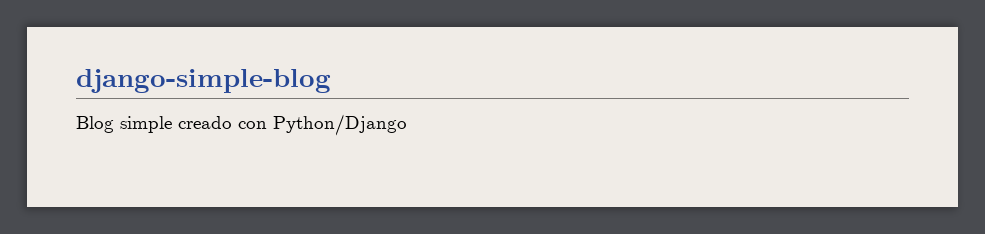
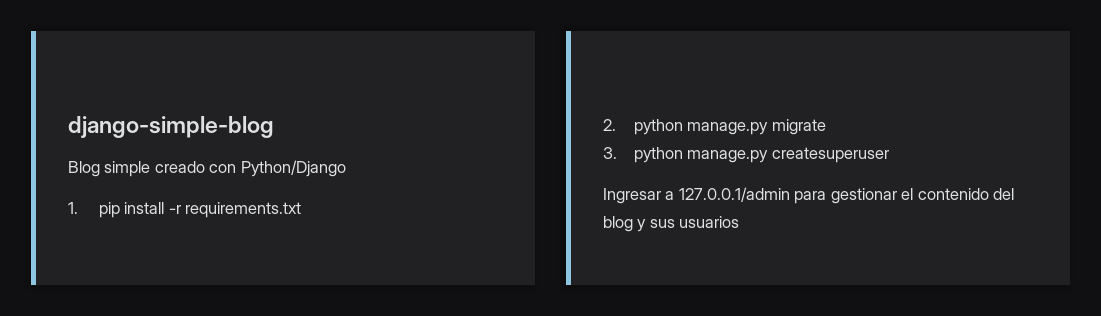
+ 1. pip install -r requirements.txt
+ 2. python manage.py migrate
+ 3. python manage.py createsuperuser
+ Ingresar a 127.0.0.1/admin para gestionar el contenido del blog y sus usuarios

